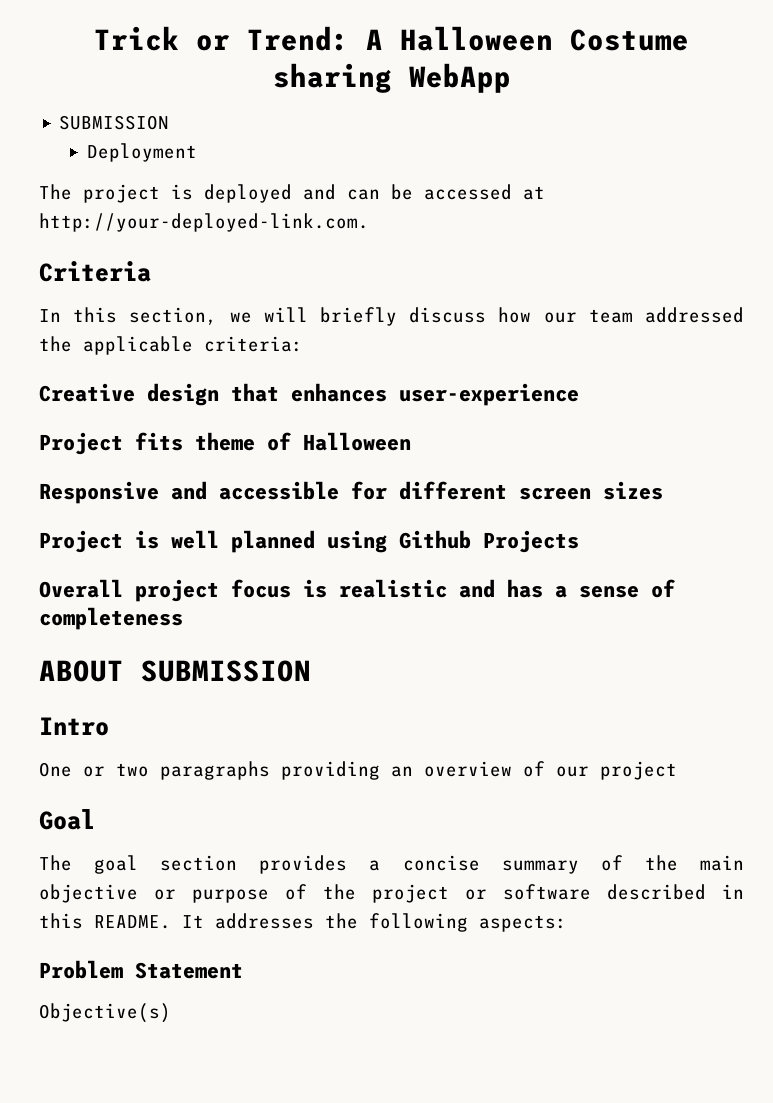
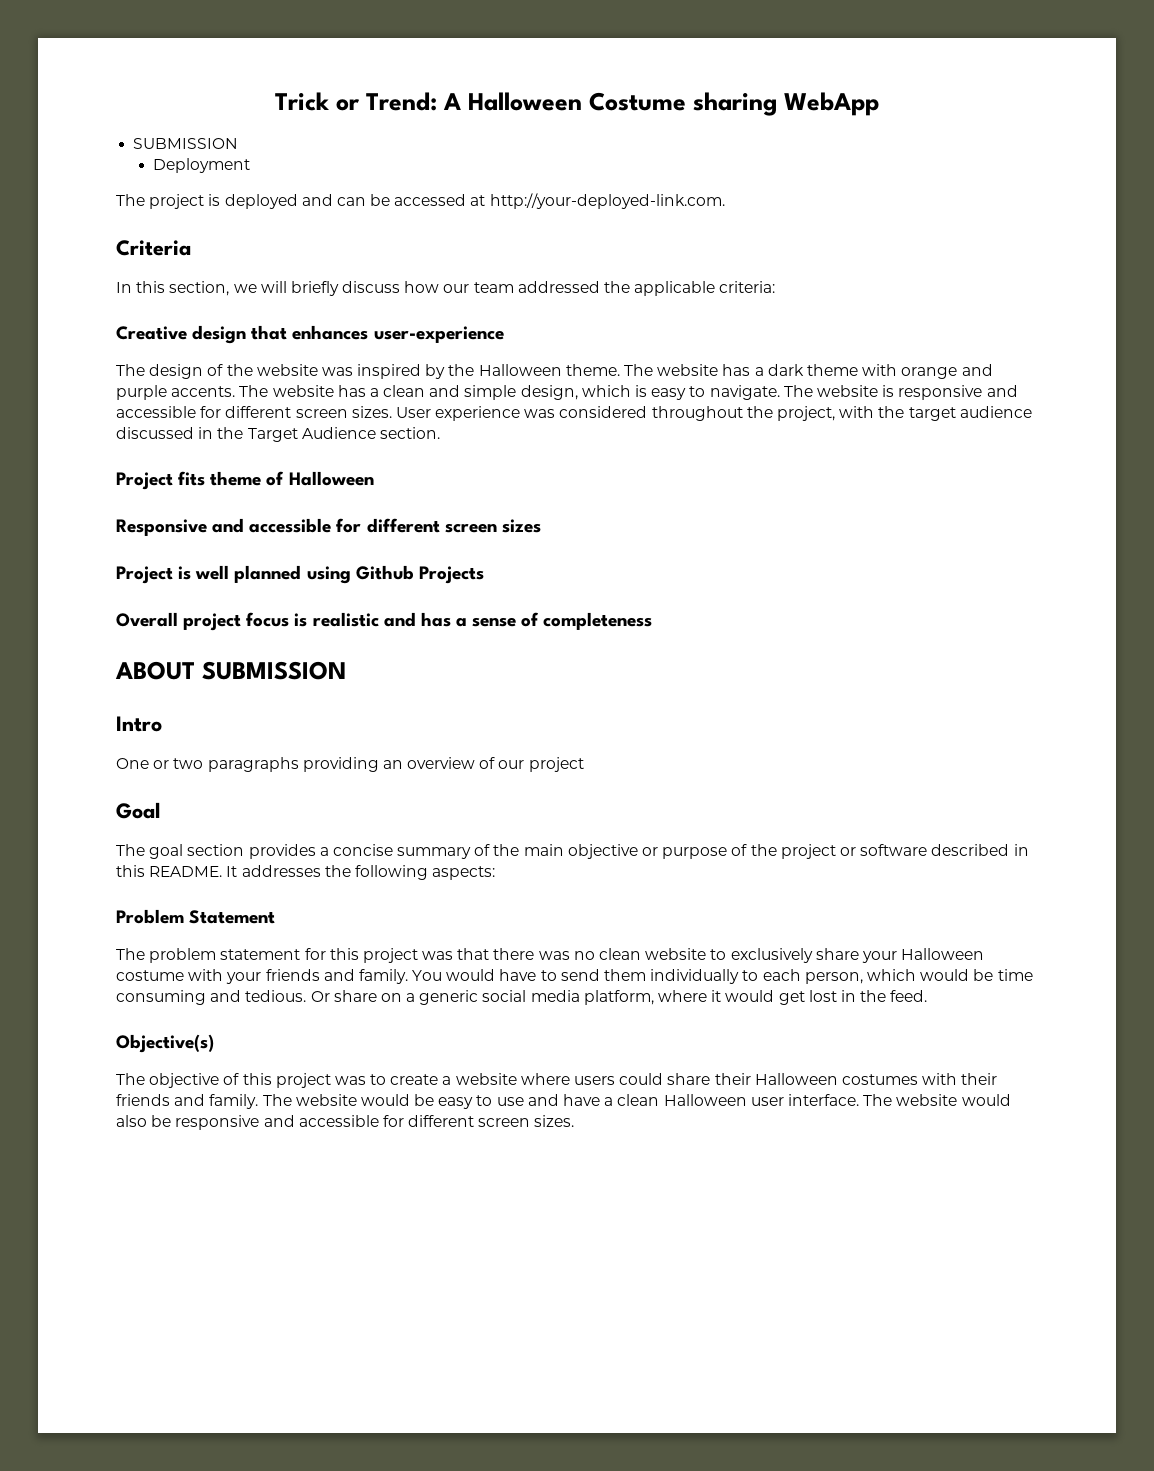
+ The design of the website was inspired by the Halloween theme. The website has a dark theme with orange and purple accents. The website has a clean and simple design, which is easy to navigate. The website is responsive and accessible for different screen sizes. User experience was considered throughout the project, with the target audience discussed in the Target Audience section.
+ The problem statement for this project was that there was no clean website to exclusively share your Halloween costume with your friends and family. You would have to send them individually to each person, which would be time consuming and tedious. Or share on a generic social media platform, where it would get lost in the feed.
  Objective(s)
+ The objective of this project was to create a website where users could share their Halloween costumes with their friends and family. The website would be easy to use and have a clean Halloween user interface. The website would also be responsive and accessible for different screen sizes.

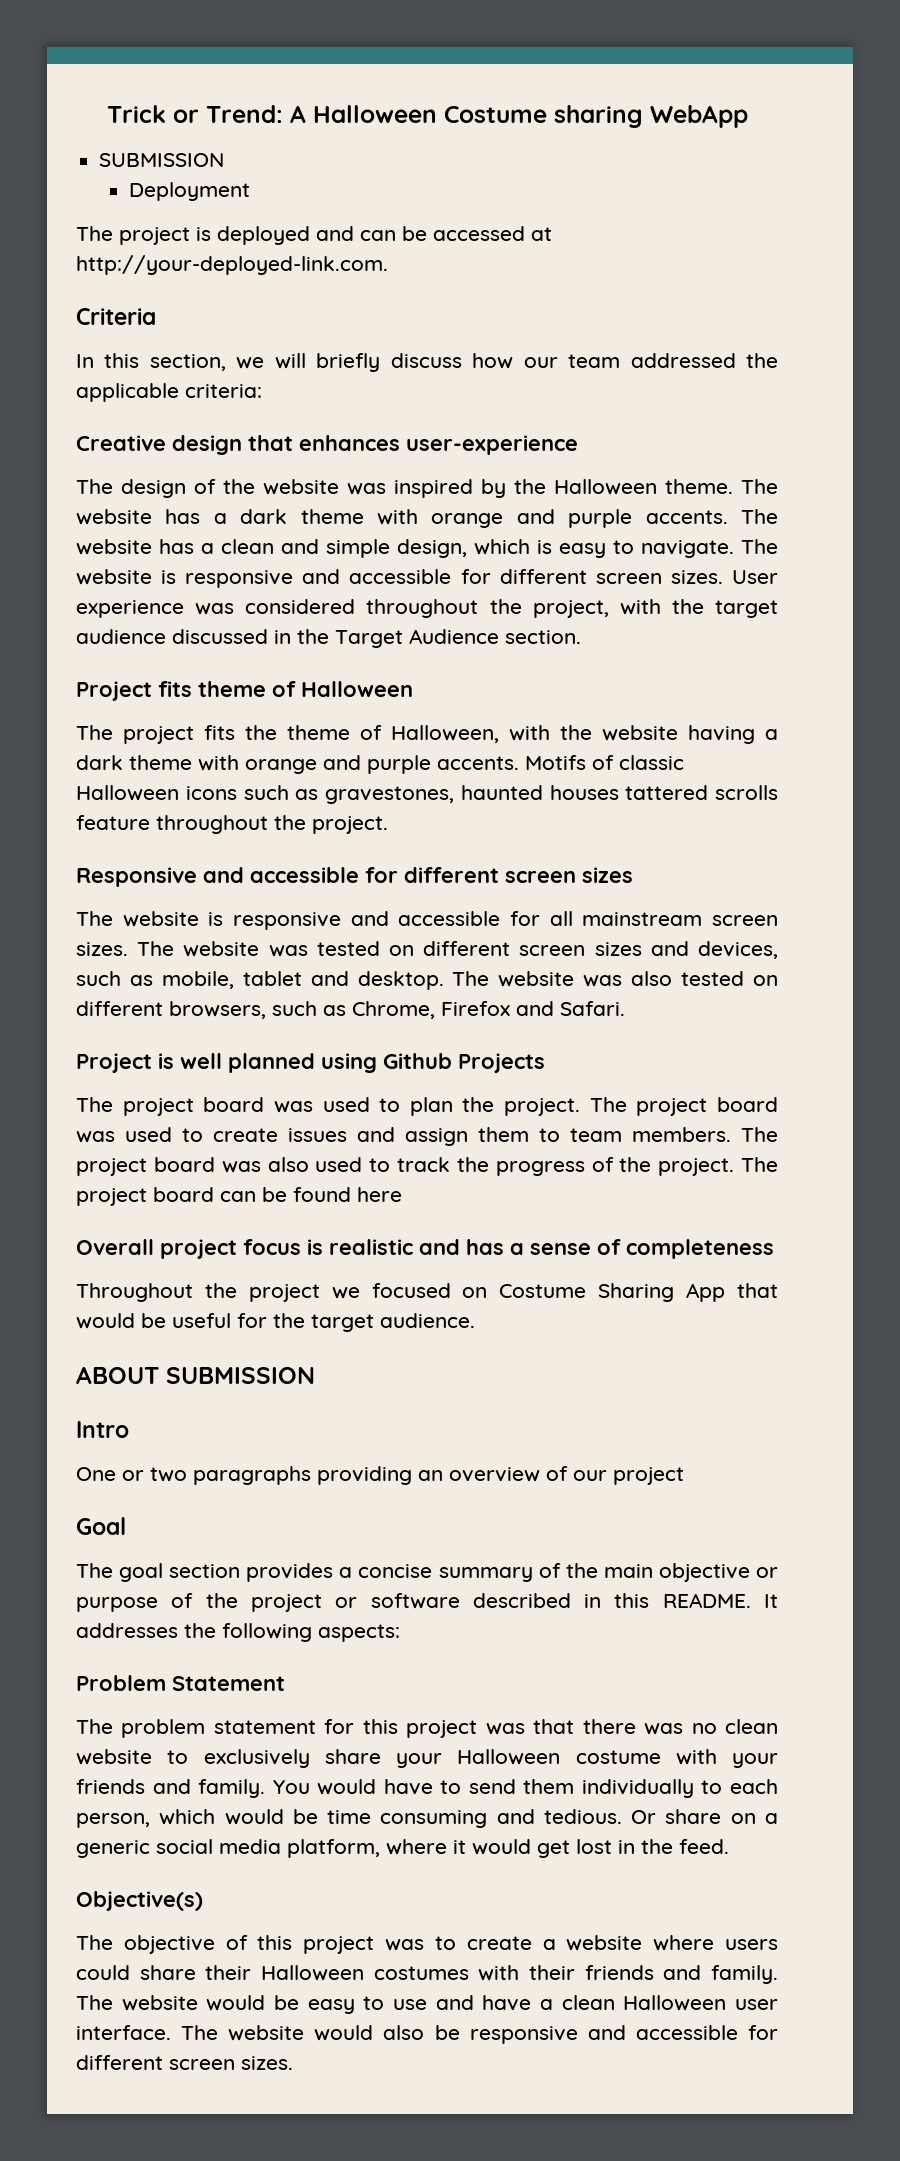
+ The project fits the theme of Halloween, with the website having a dark theme with orange and purple accents. Motifs of classic Halloween icons such as gravestones, haunted houses tattered scrolls feature throughout the project.
+ The website is responsive and accessible for all mainstream screen sizes. The website was tested on different screen sizes and devices, such as mobile, tablet and desktop. The website was also tested on different browsers, such as Chrome, Firefox and Safari.
+ The project board was used to plan the project. The project board was used to create issues and assign them to team members. The project board was also used to track the progress of the project. The project board can be found here
+ Throughout the project we focused on Costume Sharing App that would be useful for the target audience.

